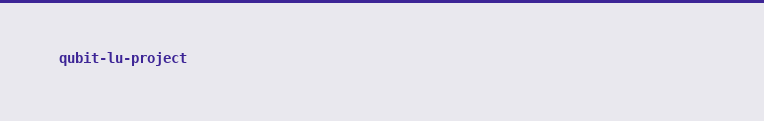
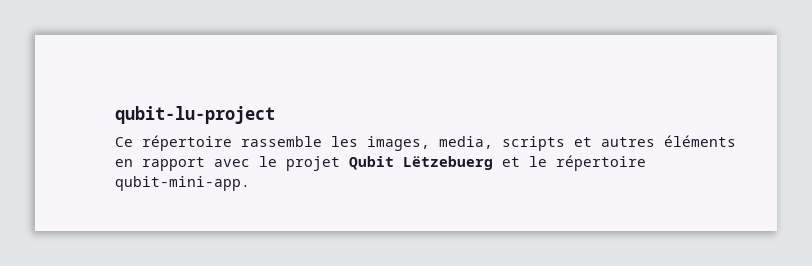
+ Ce répertoire rassemble les images, media, scripts et autres éléments en rapport avec le projet Qubit Lëtzebuerg et le répertoire qubit-mini-app.

